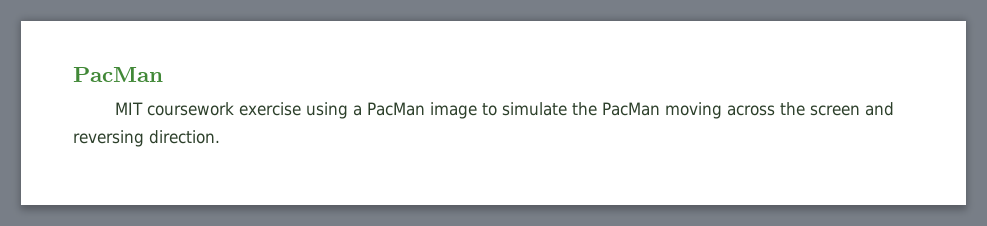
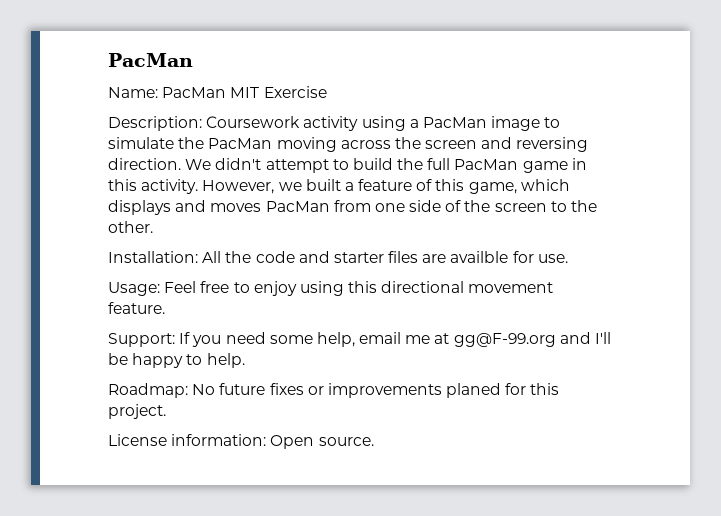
- MIT coursework exercise using a PacMan image to simulate the PacMan moving across the screen and reversing direction.
+ Name: PacMan MIT Exercise
+ Description: Coursework activity using a PacMan image to simulate the PacMan moving across the screen and reversing direction.
+ We didn't attempt to build the full PacMan game in this activity. However, we built a feature of this game, which displays and moves PacMan from one side of the screen to the other.
+ Installation: All the code and starter files are availble for use.
+ Usage: Feel free to enjoy using this directional movement feature.
+ Support: If you need some help, email me at gg@F-99.org and I'll be happy to help.
+ Roadmap: No future fixes or improvements planed for this project.
+ License information: Open source.

